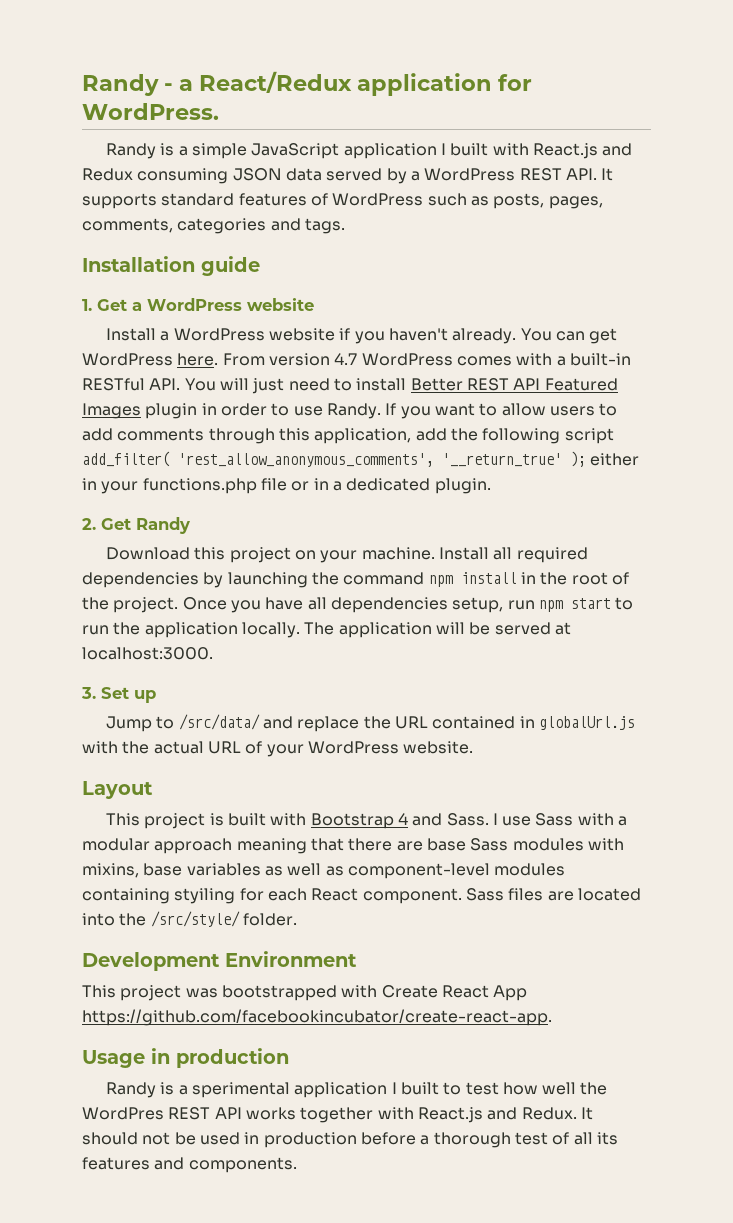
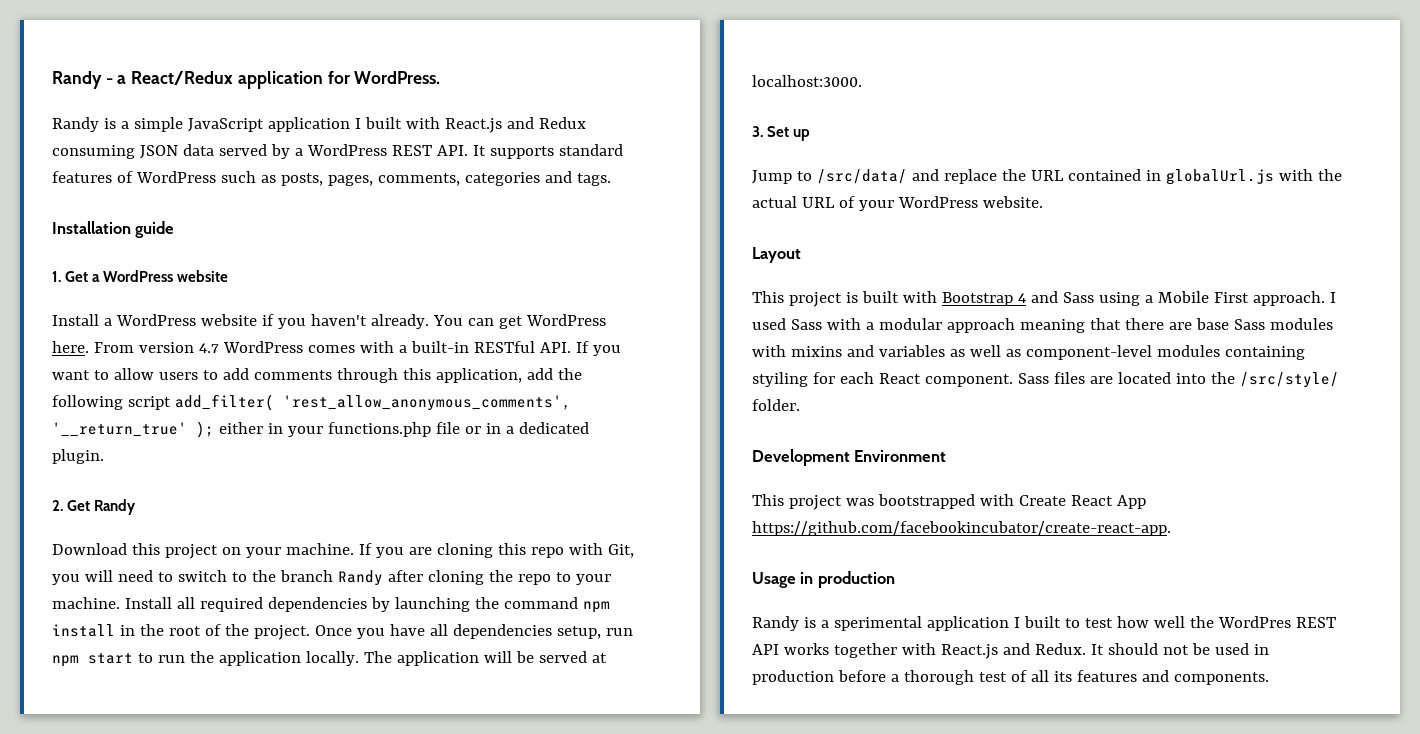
- From version 4.7 WordPress comes with a built-in RESTful API. You will just need to install Better REST API Featured Images plugin in order to use Randy. If you want to allow users to add comments through this application, add the following script add_filter( 'rest_allow_anonymous_comments', '__return_true' ); either in your functions.php file or in a dedicated plugin.
+ From version 4.7 WordPress comes with a built-in RESTful API. If you want to allow users to add comments through this application, add the following script add_filter( 'rest_allow_anonymous_comments', '__return_true' ); either in your functions.php file or in a dedicated plugin.
+ If you are cloning this repo with Git, you will need to switch to the branch Randy after cloning the repo to your machine.
- This project is built with Bootstrap 4 and Sass. I use Sass with a modular approach meaning that there are base Sass modules with mixins, base variables as well as component-level modules containing styiling for each React component.
+ This project is built with Bootstrap 4 and Sass using a Mobile First approach. I used Sass with a modular approach meaning that there are base Sass modules with mixins and variables as well as component-level modules containing styiling for each React component.

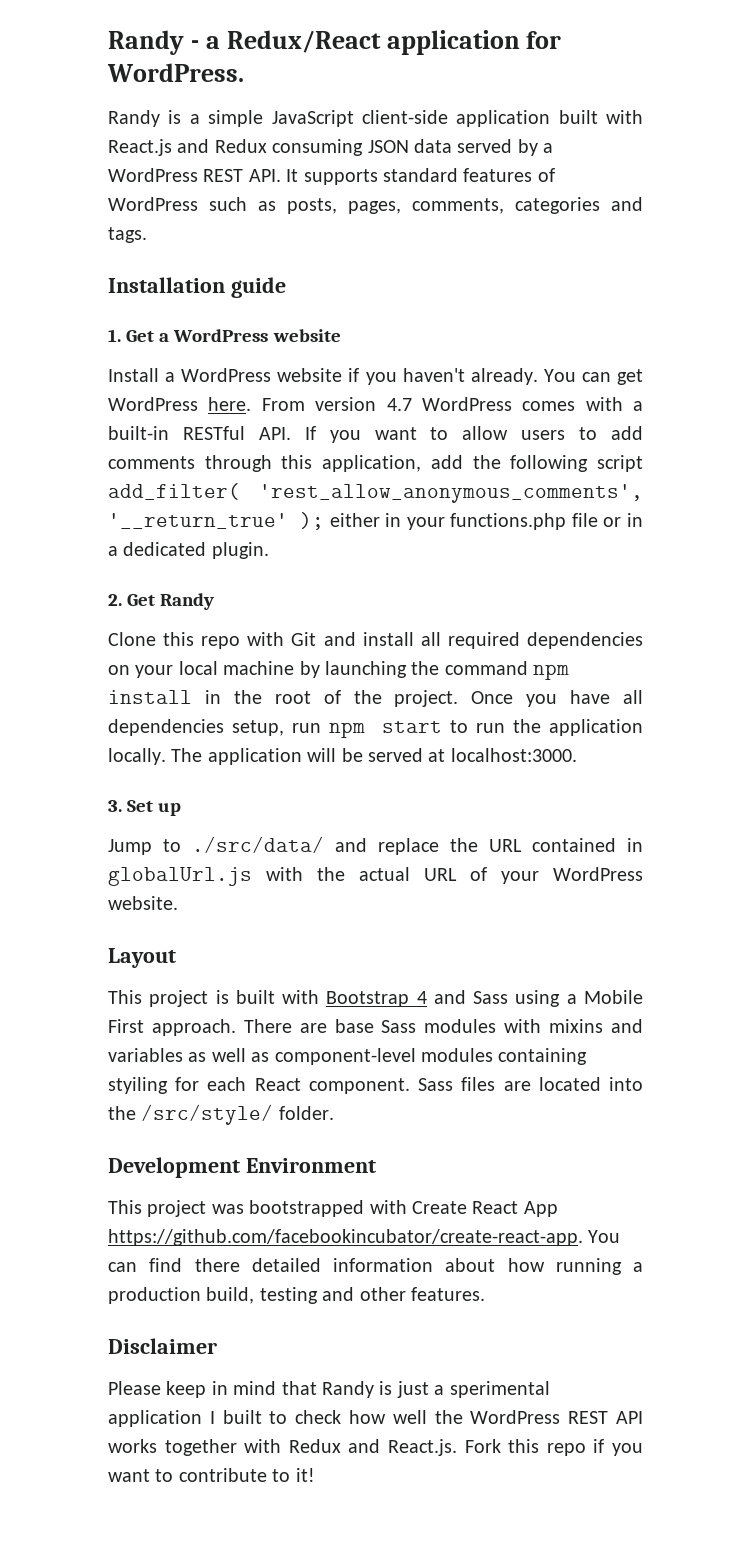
- Randy - a React/Redux application for WordPress.
+ Randy - a Redux/React application for WordPress.
- Randy is a simple JavaScript application I built with React.js and Redux consuming JSON data served by a WordPress REST API. It supports standard features of WordPress such as posts, pages, comments, categories and tags.
+ Randy is a simple JavaScript client-side application built with React.js and Redux consuming JSON data served by a WordPress REST API. It supports standard features of WordPress such as posts, pages, comments, categories and tags.
- Download this project on your machine. If you are cloning this repo with Git, you will need to switch to the branch Randy after cloning the repo to your machine. Install all required dependencies by launching the command npm install in the root of the project.
+ Clone this repo with Git and install all required dependencies on your local machine by launching the command npm install in the root of the project.
- Jump to /src/data/ and replace the URL contained in globalUrl.js with the actual URL of your WordPress website.
+ Jump to ./src/data/ and replace the URL contained in globalUrl.js with the actual URL of your WordPress website.
- I used Sass with a modular approach meaning that there are base Sass modules with mixins and variables as well as component-level modules containing styiling for each React component.
+ There are base Sass modules with mixins and variables as well as component-level modules containing styiling for each React component.
- This project was bootstrapped with Create React App https://github.com/facebookincubator/create-react-app.
- Usage in production
- Randy is a sperimental application I built to test how well the WordPres REST API works together with React.js and Redux. It should not be used in production before a thorough test of all its features and components.
+ This project was bootstrapped with Create React App https://github.com/facebookincubator/create-react-app. You can find there detailed information about how running a production build, testing and other features.
+ Disclaimer
+ Please keep in mind that Randy is just a sperimental application I built to check how well the WordPress REST API works together with Redux and React.js. Fork this repo if you want to contribute to it!

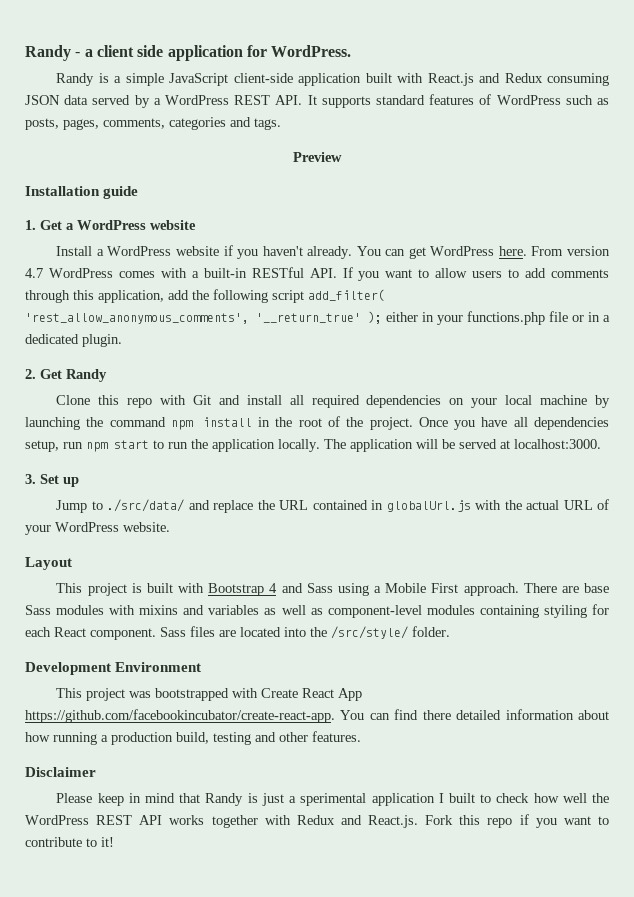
- Randy - a Redux/React application for WordPress.
+ Randy - a client side application for WordPress.
+ Preview

